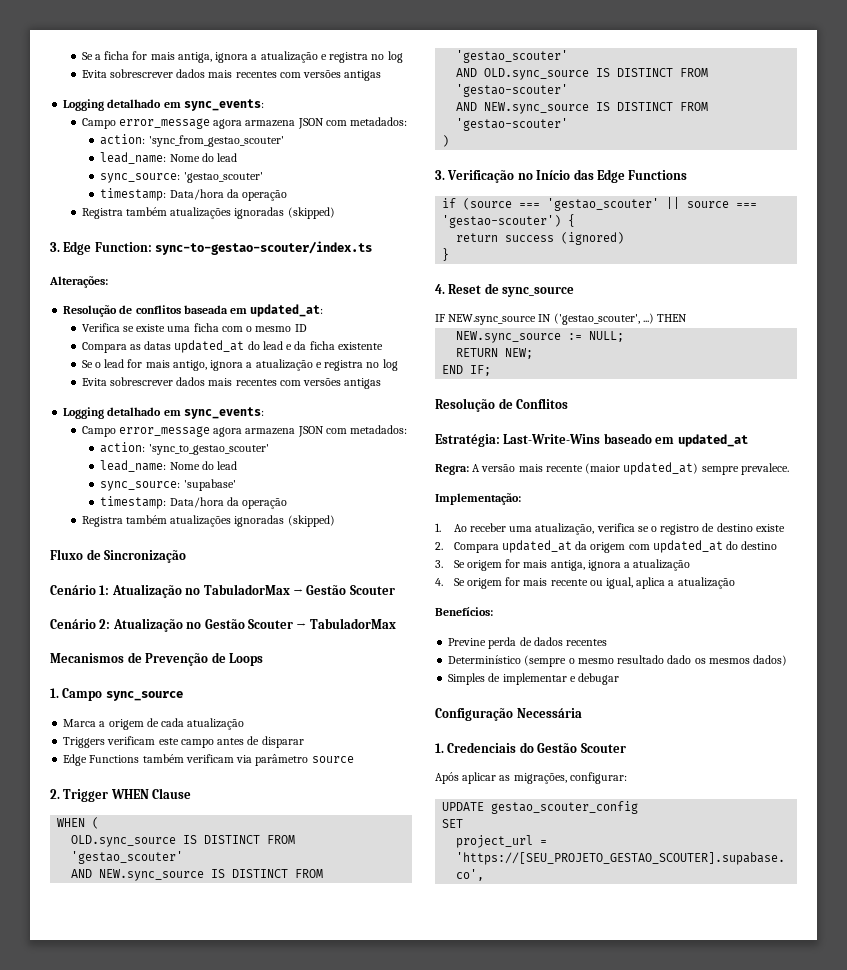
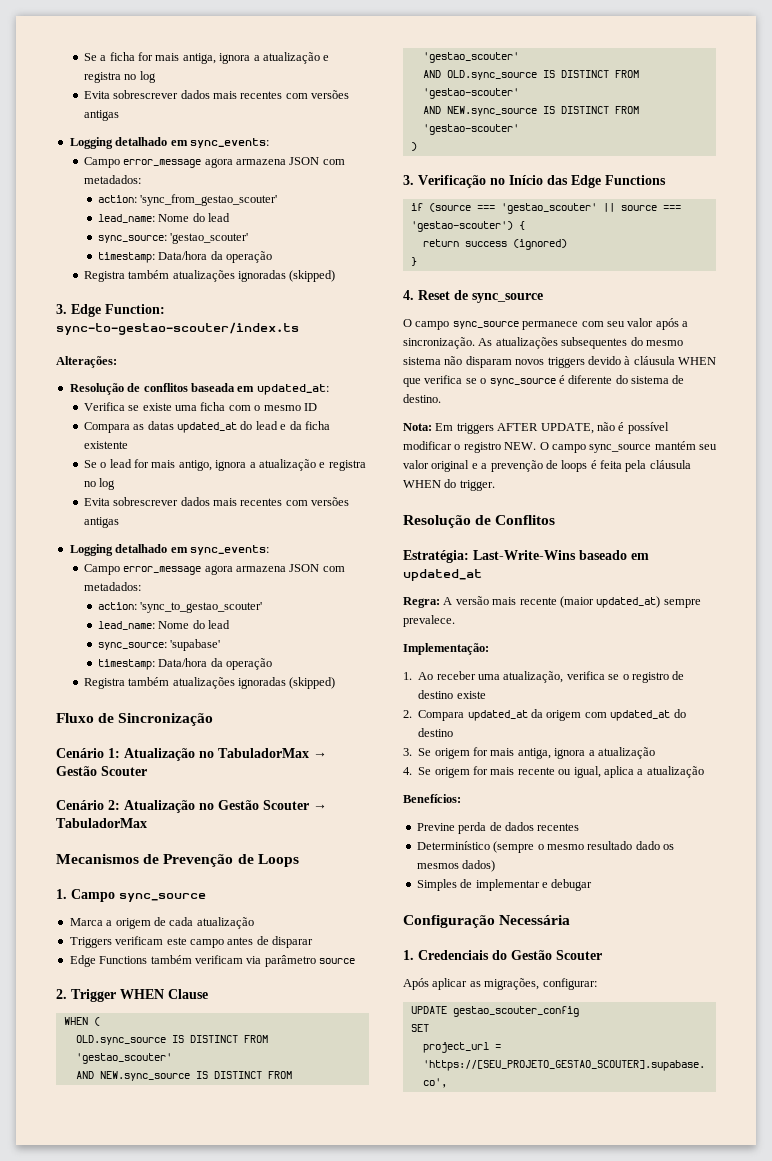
- IF NEW.sync_source IN ('gestao_scouter', ...) THEN
- NEW.sync_source := NULL;
- RETURN NEW;
- END IF;
+ O campo sync_source permanece com seu valor após a sincronização. As atualizações subsequentes do mesmo sistema não disparam novos triggers devido à cláusula WHEN que verifica se o sync_source é diferente do sistema de destino.
+ Nota: Em triggers AFTER UPDATE, não é possível modificar o registro NEW. O campo sync_source mantém seu valor original e a prevenção de loops é feita pela cláusula WHEN do trigger.

